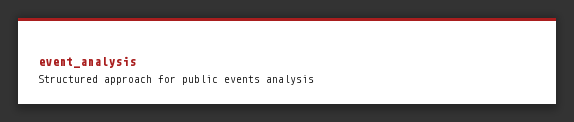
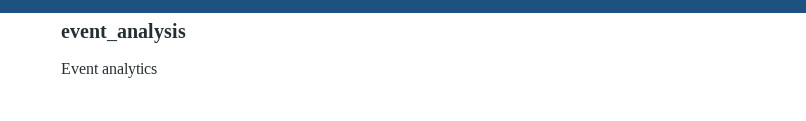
- Structured approach for public events analysis
+ Event analytics

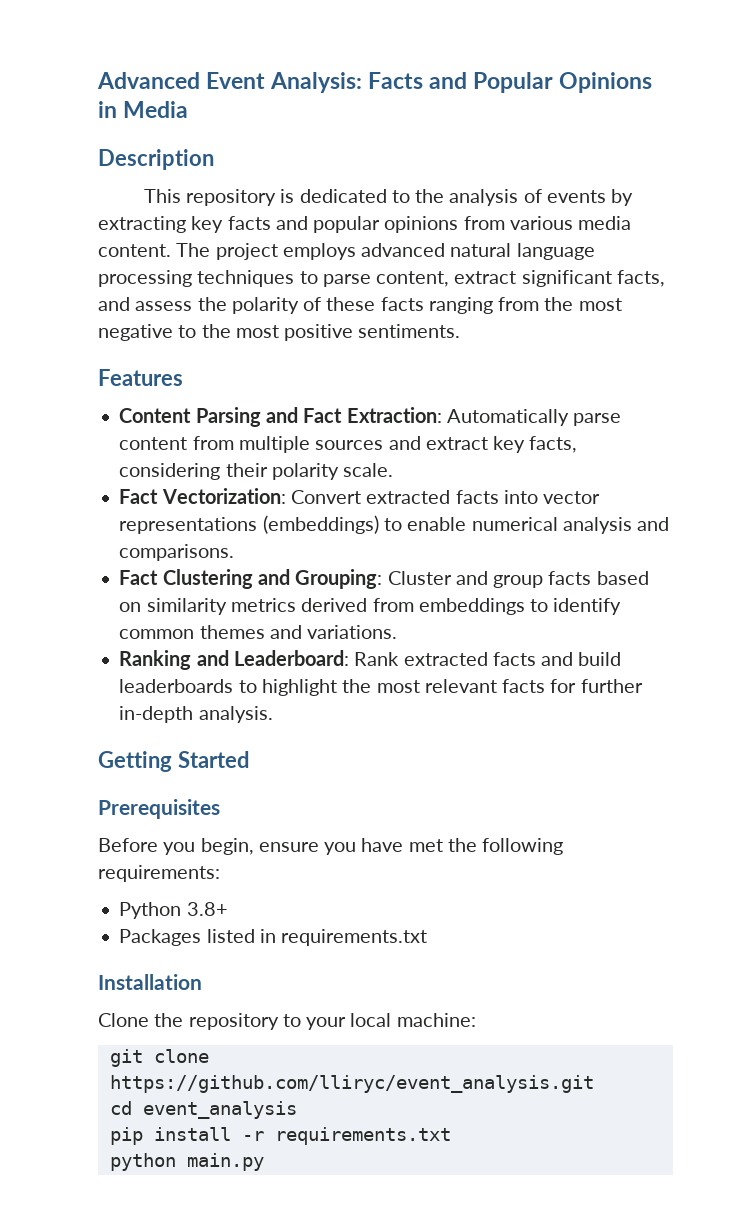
- event_analysis
- Event analytics
+ Advanced Event Analysis: Facts and Popular Opinions in Media
+ Description
+ This repository is dedicated to the analysis of events by extracting key facts and popular opinions from various media content. The project employs advanced natural language processing techniques to parse content, extract significant facts, and assess the polarity of these facts ranging from the most negative to the most positive sentiments.
+ Features
+ Content Parsing and Fact Extraction: Automatically parse content from multiple sources and extract key facts, considering their polarity scale.
+ Fact Vectorization: Convert extracted facts into vector representations (embeddings) to enable numerical analysis and comparisons.
+ Fact Clustering and Grouping: Cluster and group facts based on similarity metrics derived from embeddings to identify common themes and variations.
+ Ranking and Leaderboard: Rank extracted facts and build leaderboards to highlight the most relevant facts for further in-depth analysis.
+ Getting Started
+ Prerequisites
+ Before you begin, ensure you have met the following requirements:
+ Python 3.8+
+ Packages listed in requirements.txt
+ Installation
+ Clone the repository to your local machine:
+ git clone https://github.com/lliryc/event_analysis.git
+ cd event_analysis
+ pip install -r requirements.txt
+ python main.py

